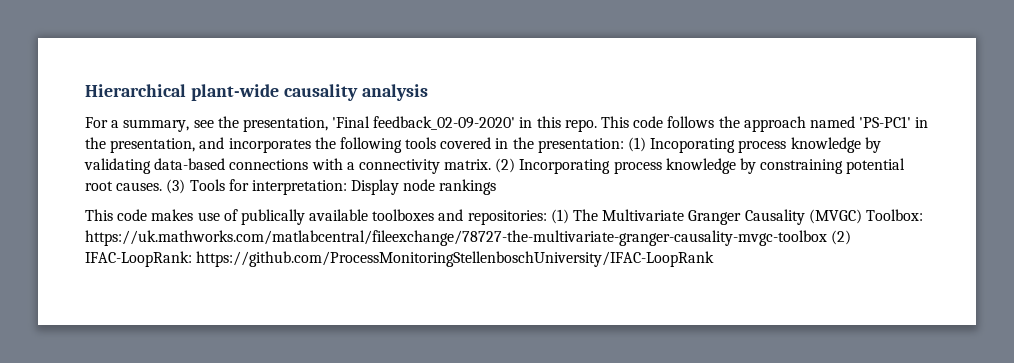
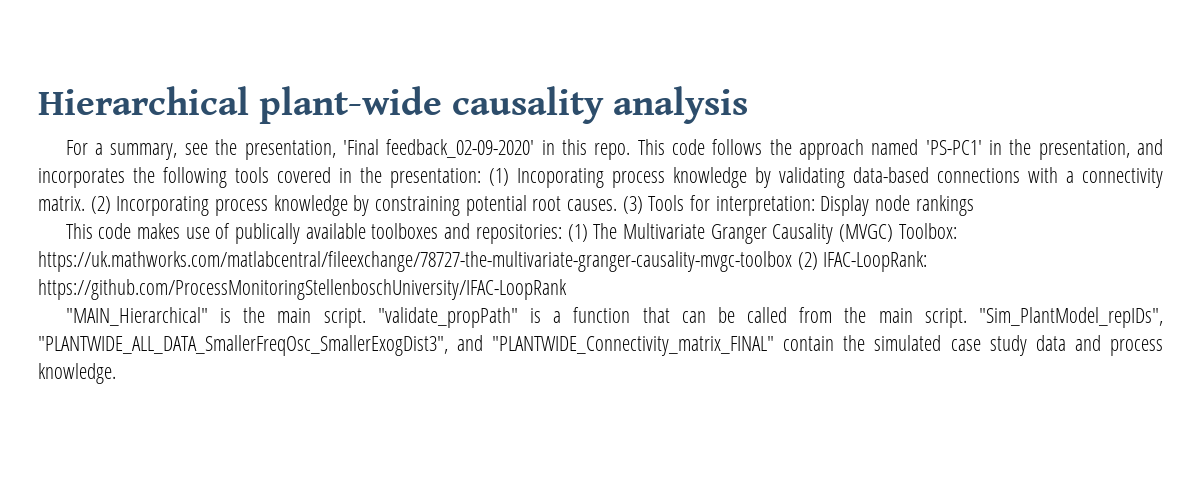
+ "MAIN_Hierarchical" is the main script. "validate_propPath" is a function that can be called from the main script. "Sim_PlantModel_repIDs", "PLANTWIDE_ALL_DATA_SmallerFreqOsc_SmallerExogDist3", and "PLANTWIDE_Connectivity_matrix_FINAL" contain the simulated case study data and process knowledge.

